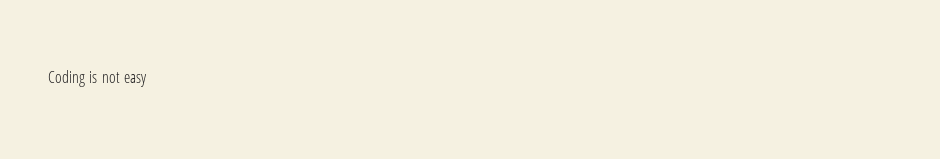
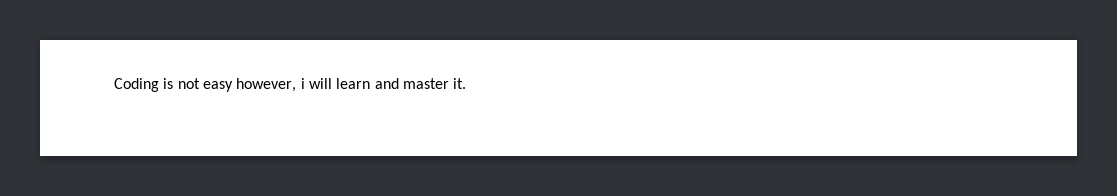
- Coding is not easy
+ Coding is not easy however, i will learn and master it.

